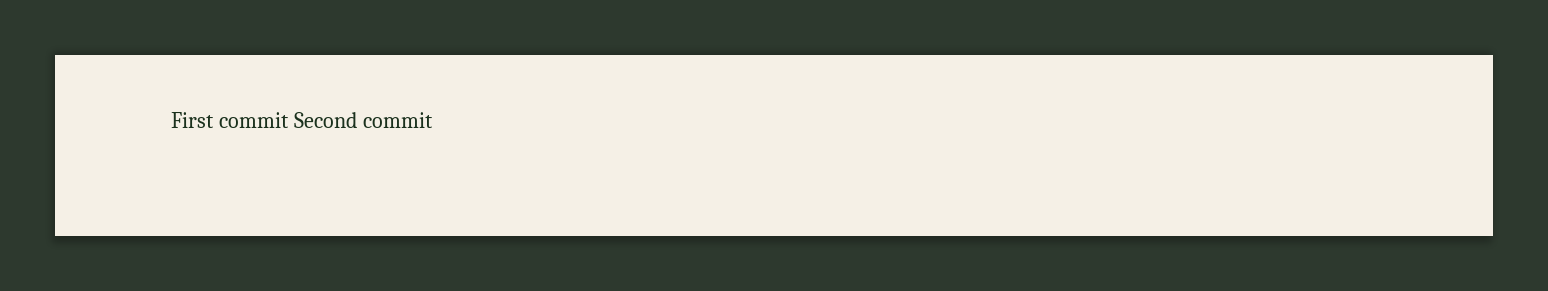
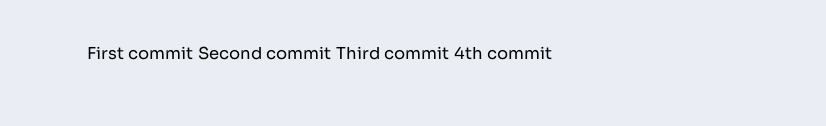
- First commit Second commit
+ First commit Second commit Third commit 4th commit

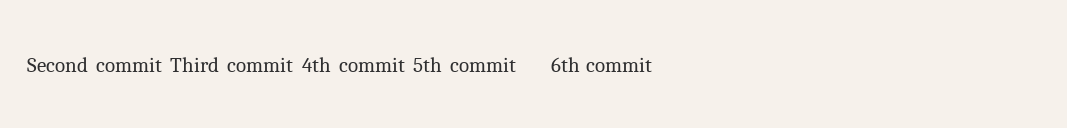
- First commit Second commit Third commit 4th commit
+ Second commit Third commit 4th commit 5th commit 6th commit

